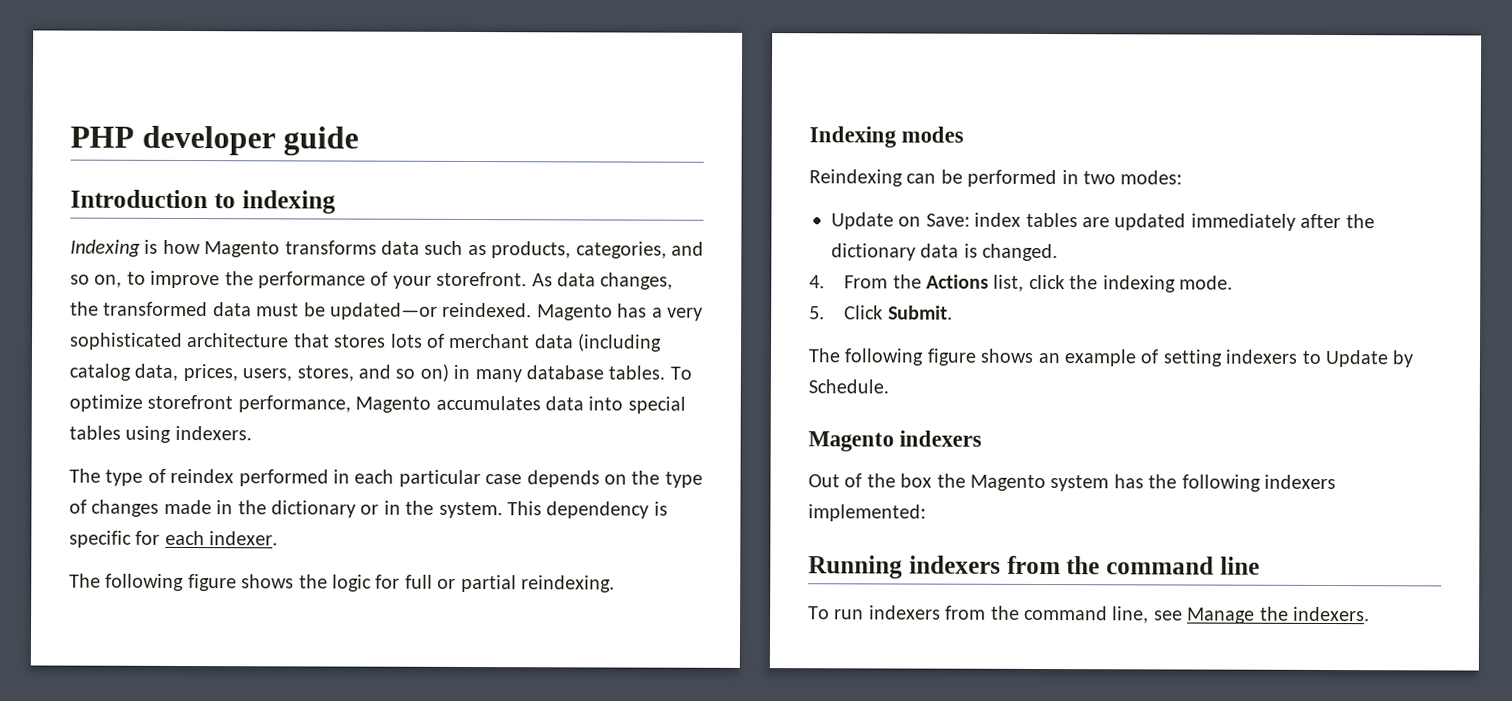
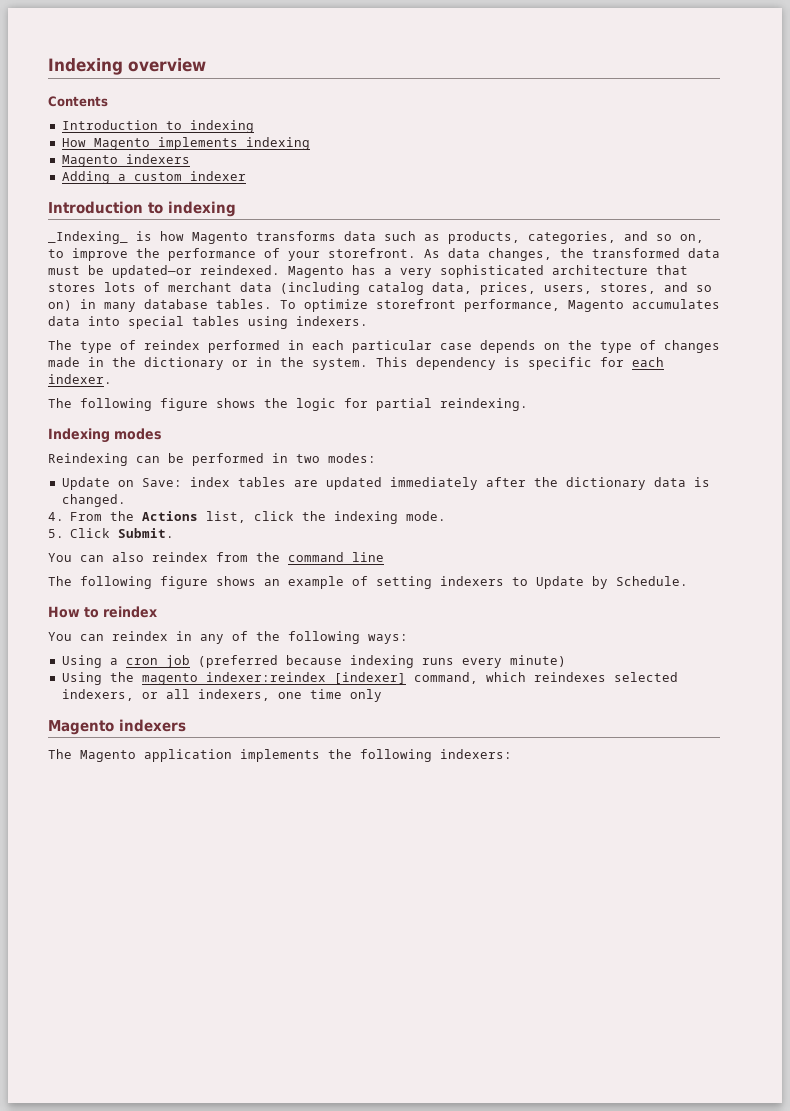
- PHP developer guide
+ Indexing overview
+ Contents
  Introduction to indexing
- Indexing is how Magento transforms data such as products, categories, and so on, to improve the performance of your storefront.
+ How Magento implements indexing
+ Magento indexers
+ Adding a custom indexer
+ Introduction to indexing
+ _Indexing_ is how Magento transforms data such as products, categories, and so on, to improve the performance of your storefront.
- The following figure shows the logic for full or partial reindexing.
+ The following figure shows the logic for partial reindexing.
+ You can also reindex from the command line
+ How to reindex
+ You can reindex in any of the following ways:
+ Using a cron job (preferred because indexing runs every minute)
+ Using the magento indexer:reindex [indexer] command, which reindexes selected indexers, or all indexers, one time only
  Magento indexers
- Out of the box the Magento system has the following indexers implemented:
- Running indexers from the command line
- To run indexers from the command line, see Manage the indexers.
+ The Magento application implements the following indexers:

